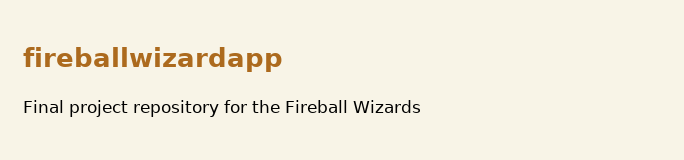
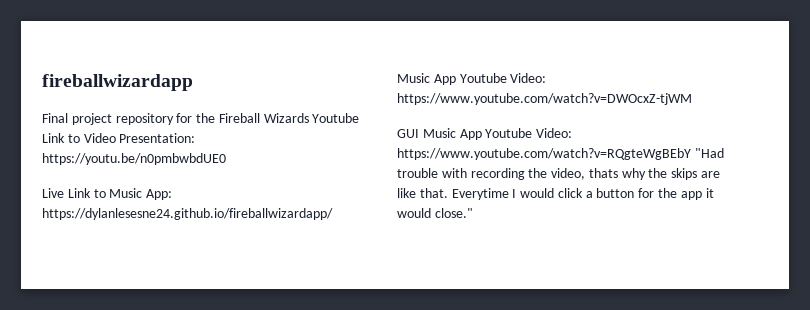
- Final project repository for the Fireball Wizards
+ Final project repository for the Fireball Wizards Youtube Link to Video Presentation: https://youtu.be/n0pmbwbdUE0
+ Live Link to Music App: https://dylanlesesne24.github.io/fireballwizardapp/
+ Music App Youtube Video: https://www.youtube.com/watch?v=DWOcxZ-tjWM
+ GUI Music App Youtube Video: https://www.youtube.com/watch?v=RQgteWgBEbY "Had trouble with recording the video, thats why the skips are like that. Everytime I would click a button for the app it would close."

